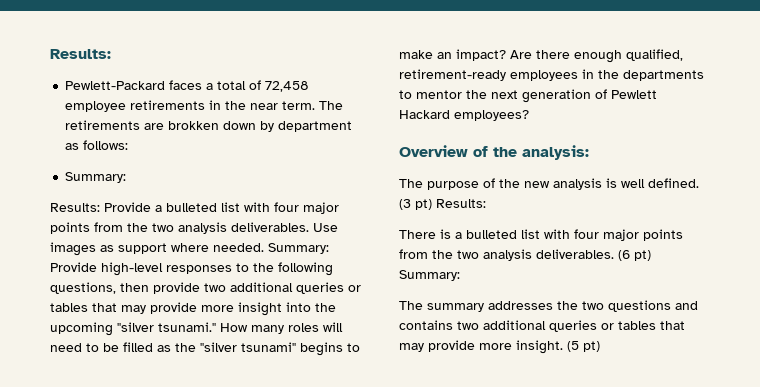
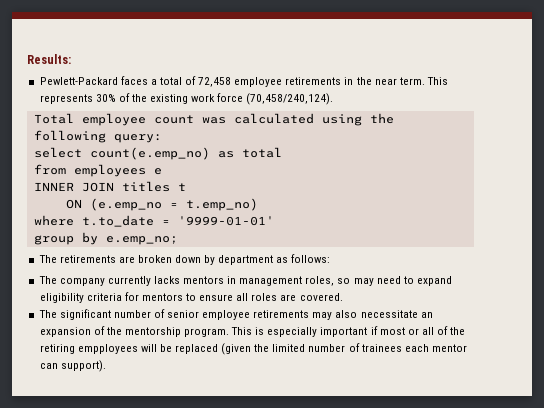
- Pewlett-Packard faces a total of 72,458 employee retirements in the near term. The retirements are brokken down by department as follows:
- Summary:
- Results: Provide a bulleted list with four major points from the two analysis deliverables. Use images as support where needed. Summary: Provide high-level responses to the following questions, then provide two additional queries or tables that may provide more insight into the upcoming "silver tsunami." How many roles will need to be filled as the "silver tsunami" begins to make an impact? Are there enough qualified, retirement-ready employees in the departments to mentor the next generation of Pewlett Hackard employees?
- Overview of the analysis:
- The purpose of the new analysis is well defined. (3 pt) Results:
- There is a bulleted list with four major points from the two analysis deliverables. (6 pt) Summary:
- The summary addresses the two questions and contains two additional queries or tables that may provide more insight. (5 pt)
+ Pewlett-Packard faces a total of 72,458 employee retirements in the near term. This represents 30% of the existing work force (70,458/240,124).
+ Total employee count was calculated using the following query:
+ select count(e.emp_no) as total
+ from employees e
+ INNER JOIN titles t
+ ON (e.emp_no = t.emp_no)
+ where t.to_date = '9999-01-01'
+ group by e.emp_no;
+ The retirements are broken down by department as follows:
+ The company currently lacks mentors in management roles, so may need to expand eligibility criteria for mentors to ensure all roles are covered.
+ The significant number of senior employee retirements may also necessitate an expansion of the mentorship program. This is especially important if most or all of the retiring empployees will be replaced (given the limited number of trainees each mentor can support).

